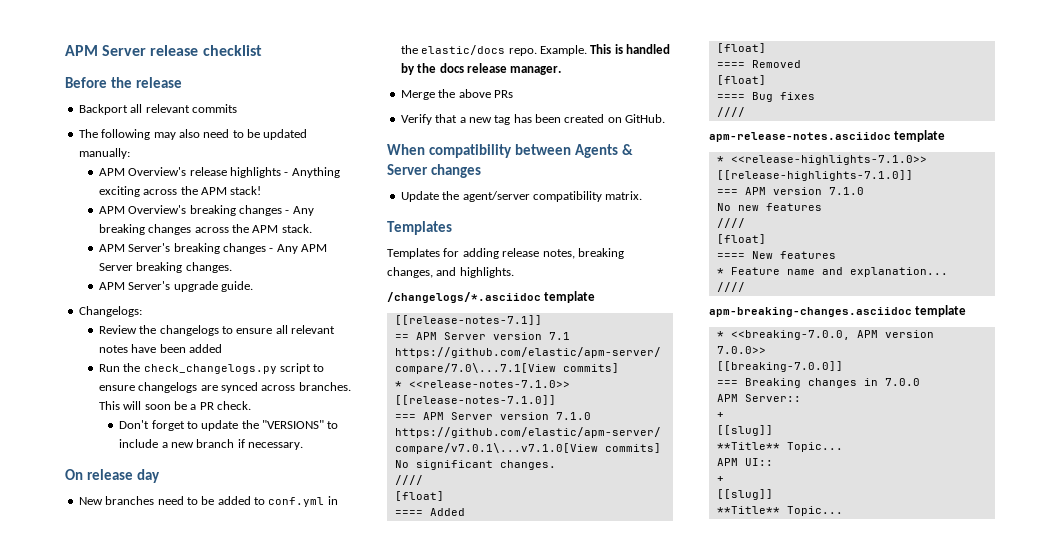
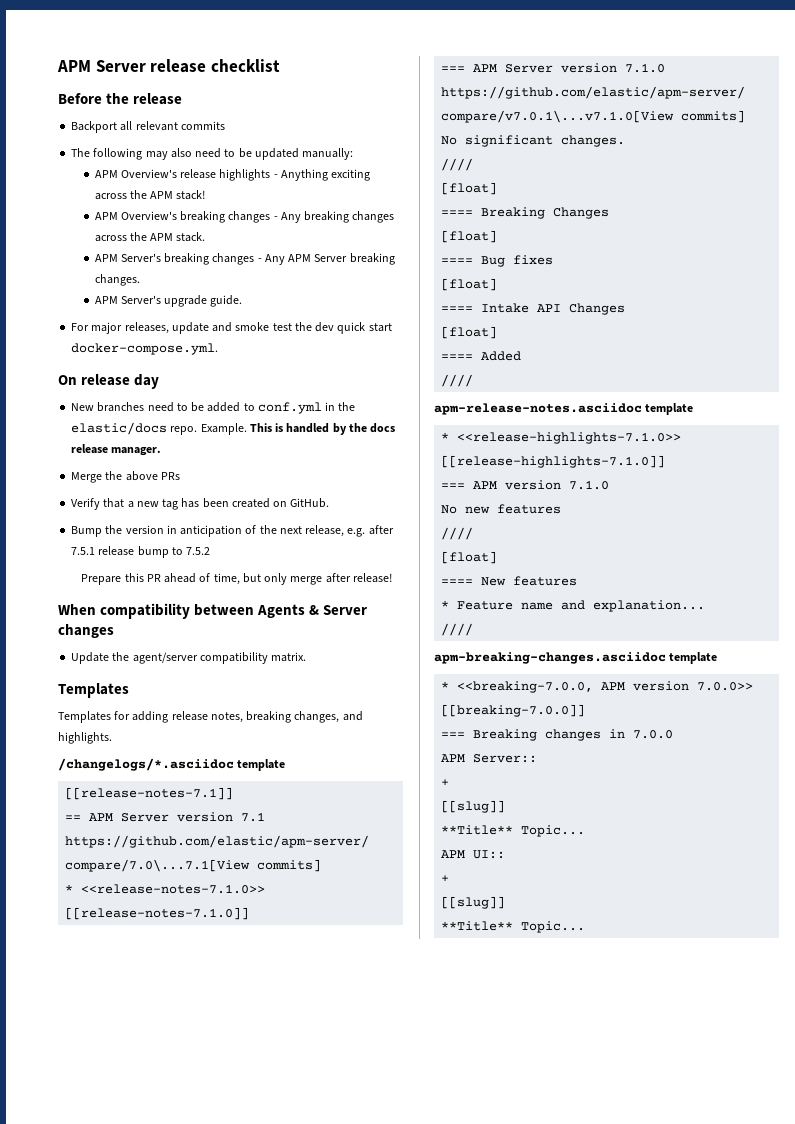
- Changelogs:
- Review the changelogs to ensure all relevant notes have been added
- Run the check_changelogs.py script to ensure changelogs are synced across branches. This will soon be a PR check.
- Don't forget to update the "VERSIONS" to include a new branch if necessary.
+ For major releases, update and smoke test the dev quick start docker-compose.yml.
+ Bump the version in anticipation of the next release, e.g. after 7.5.1 release bump to 7.5.2
+ Prepare this PR ahead of time, but only merge after release!
- ==== Added
- [float]
- ==== Removed
+ ==== Breaking Changes
  ==== Bug fixes
+ [float]
+ ==== Intake API Changes
+ [float]
+ ==== Added

